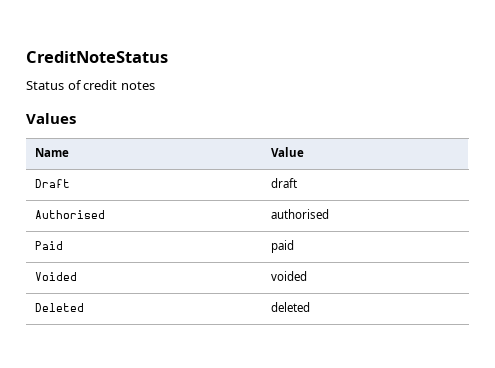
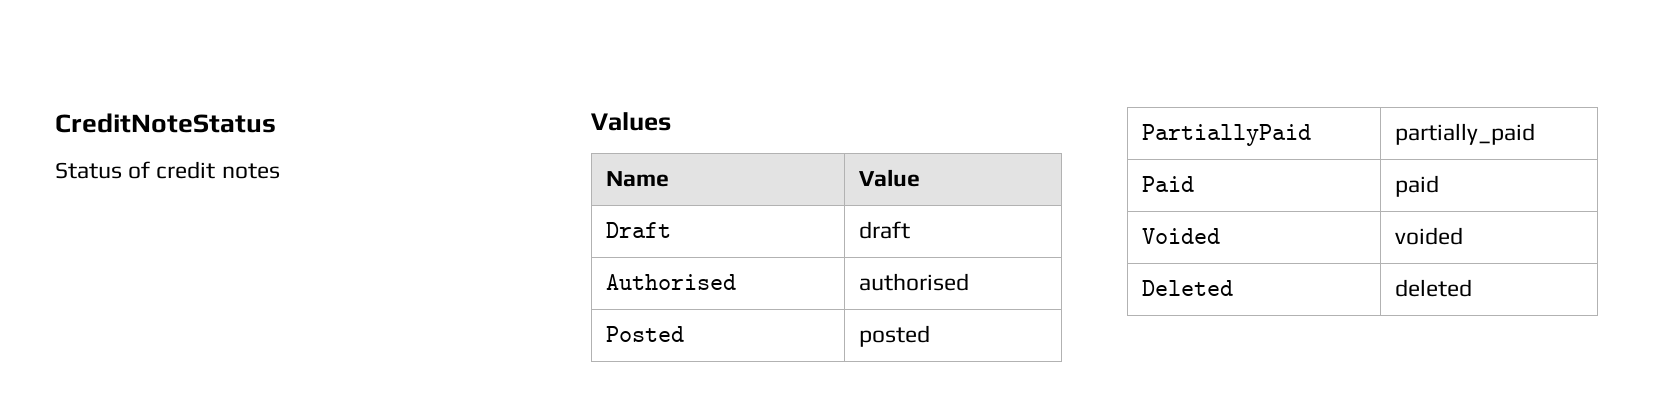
+ Posted | posted
+ PartiallyPaid | partially_paid

